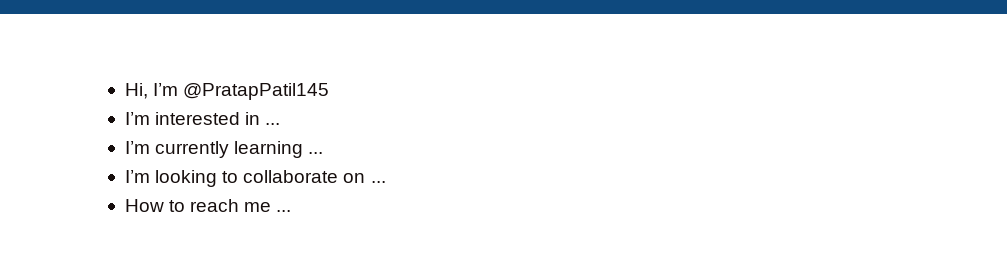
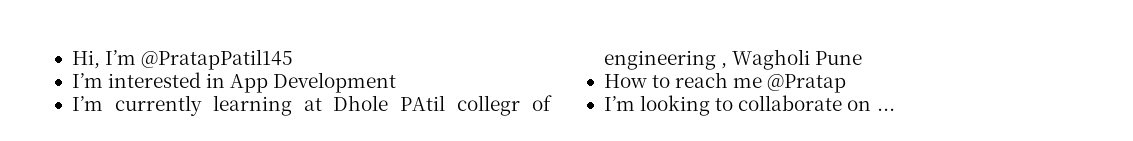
- I’m interested in ...
+ I’m interested in App Development
- I’m currently learning ...
+ I’m currently learning at Dhole PAtil collegr of engineering , Wagholi Pune
+ How to reach me @Pratap
- How to reach me ...

